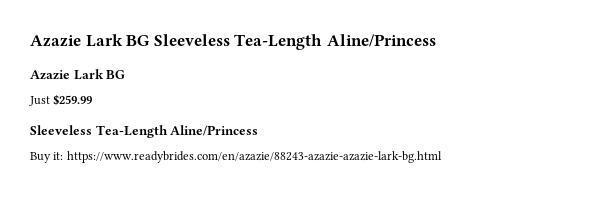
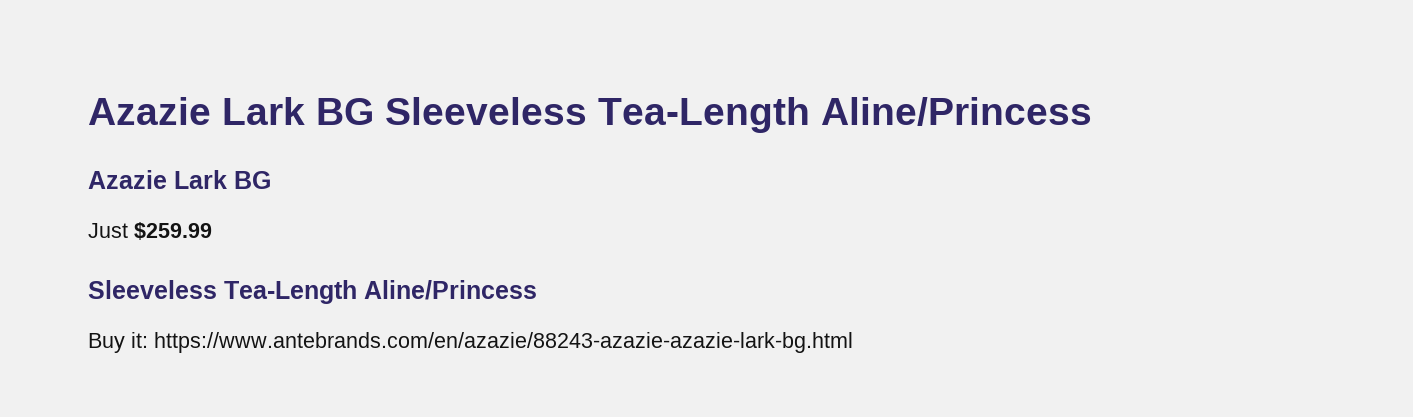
- Buy it: https://www.readybrides.com/en/azazie/88243-azazie-azazie-lark-bg.html
+ Buy it: https://www.antebrands.com/en/azazie/88243-azazie-azazie-lark-bg.html

